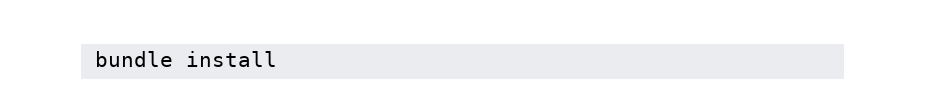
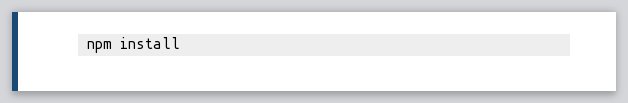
- bundle install
+ npm install

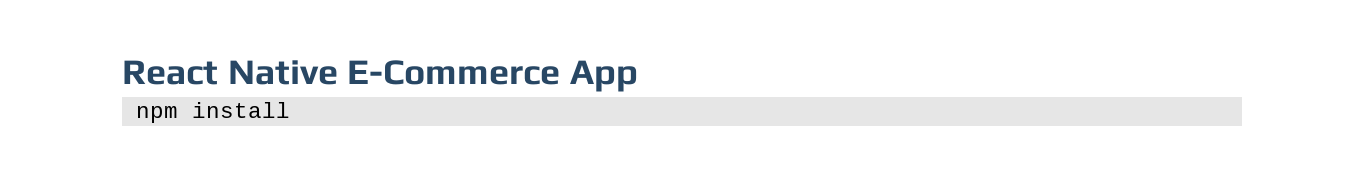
+ React Native E-Commerce App

